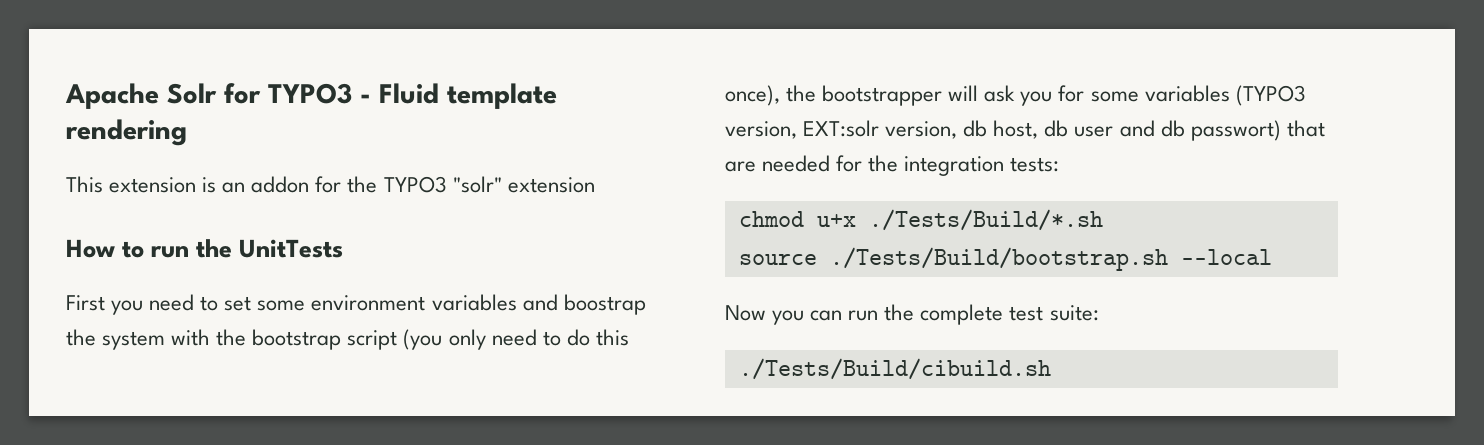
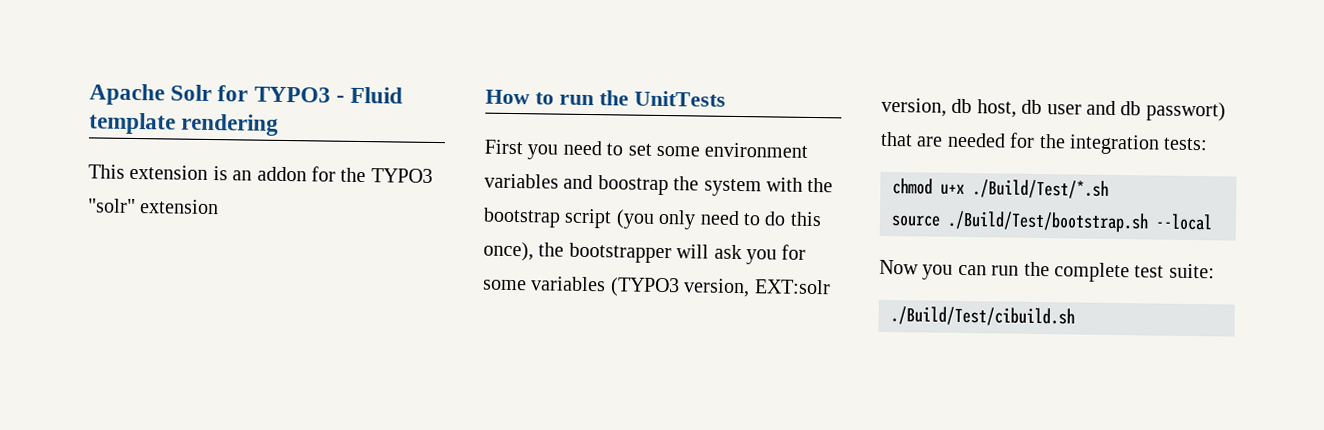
- chmod u+x ./Tests/Build/*.sh
+ chmod u+x ./Build/Test/*.sh
- source ./Tests/Build/bootstrap.sh --local
+ source ./Build/Test/bootstrap.sh --local
- ./Tests/Build/cibuild.sh
+ ./Build/Test/cibuild.sh

